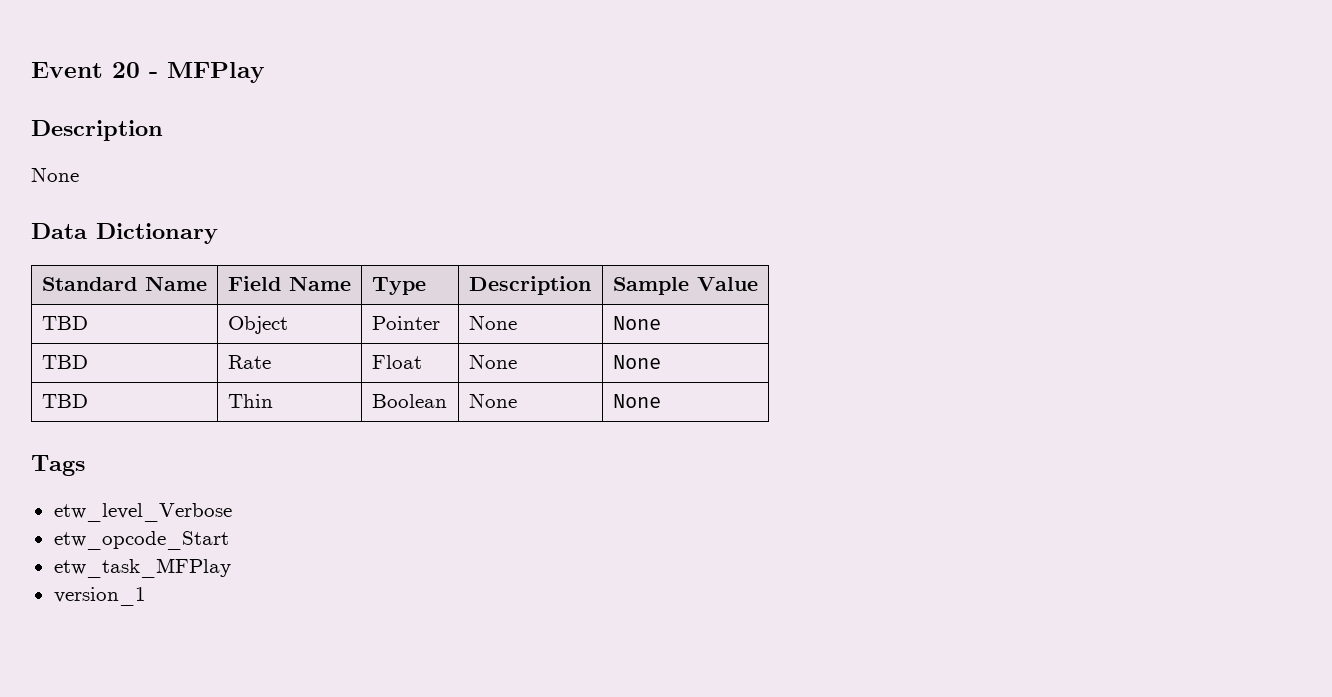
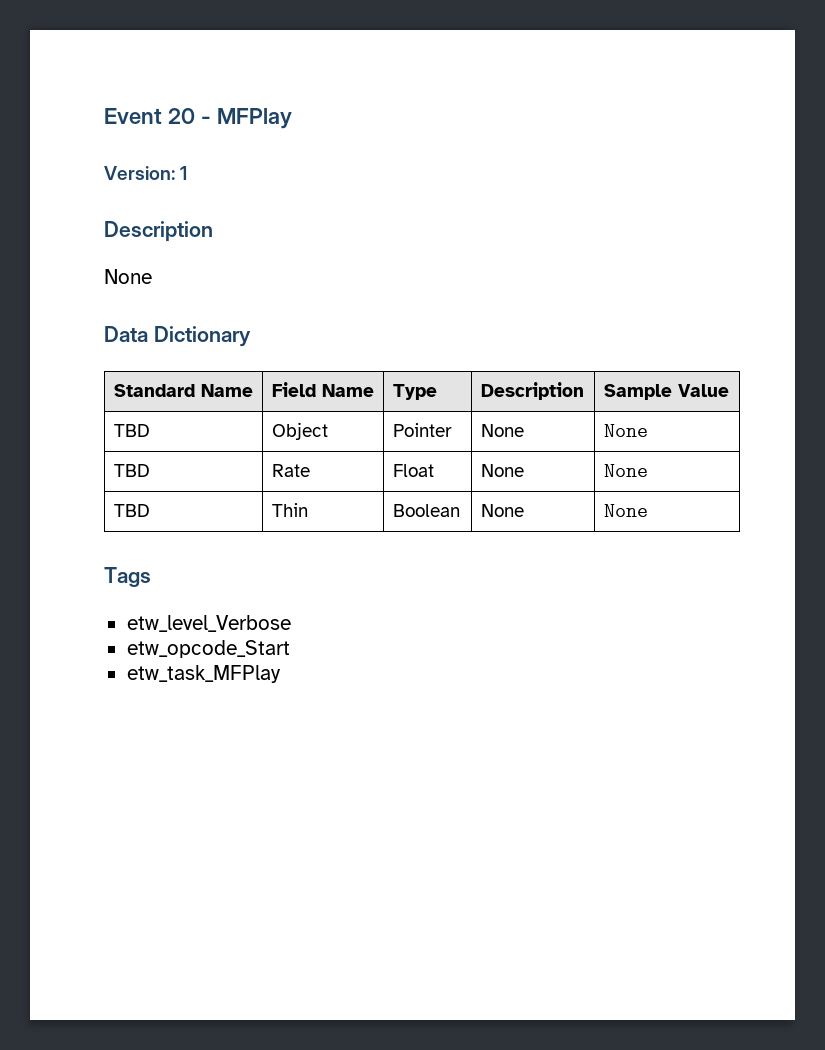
+ Version: 1
- version_1

